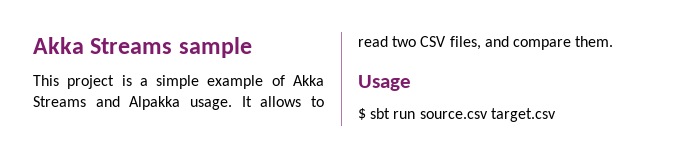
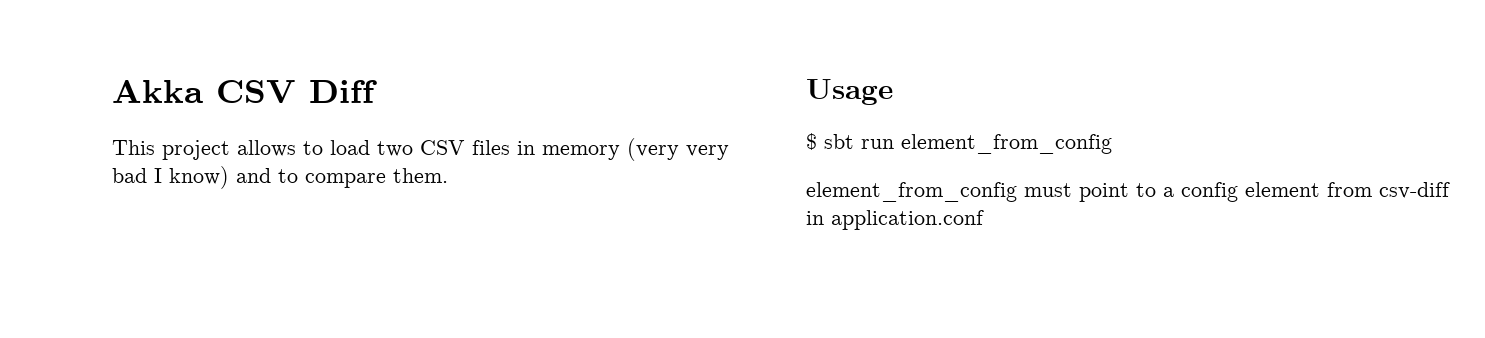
- Akka Streams sample
+ Akka CSV Diff
- This project is a simple example of Akka Streams and Alpakka usage. It allows to read two CSV files, and compare them.
+ This project allows to load two CSV files in memory (very very bad I know) and to compare them.
- $ sbt run source.csv target.csv
+ $ sbt run element_from_config
+ element_from_config must point to a config element from csv-diff in application.conf

